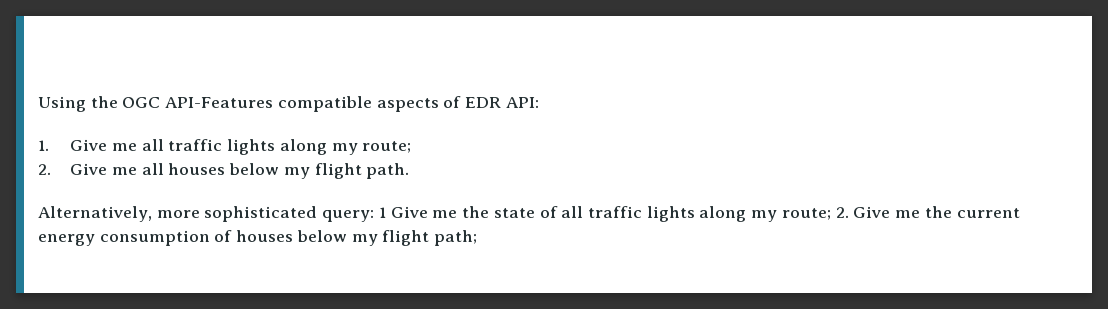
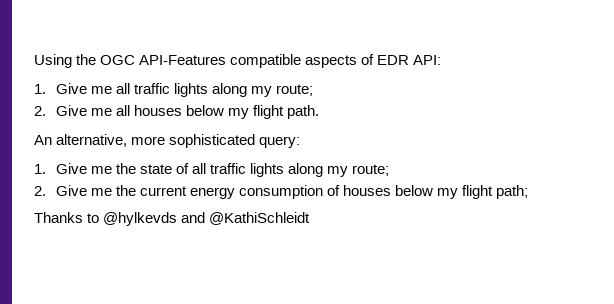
- Alternatively, more sophisticated query: 1 Give me the state of all traffic lights along my route; 2. Give me the current energy consumption of houses below my flight path;
+ An alternative, more sophisticated query:
+ 1. Give me the state of all traffic lights along my route;
+ 2. Give me the current energy consumption of houses below my flight path;
+ Thanks to @hylkevds and @KathiSchleidt

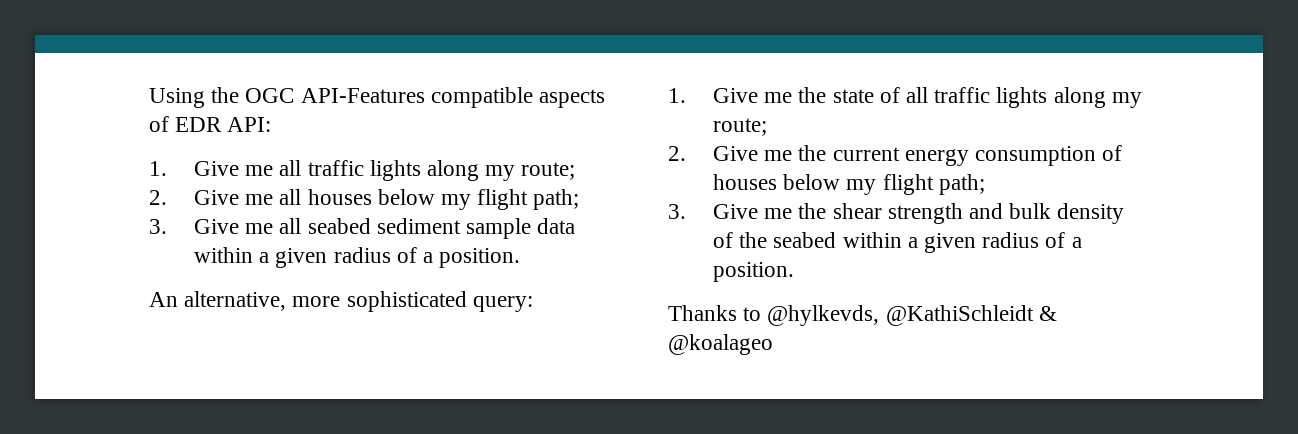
- 2. Give me all houses below my flight path.
+ 2. Give me all houses below my flight path;
+ 3. Give me all seabed sediment sample data within a given radius of a position.
- Thanks to @hylkevds and @KathiSchleidt
+ 3. Give me the shear strength and bulk density of the seabed within a given radius of a position.
+ Thanks to @hylkevds, @KathiSchleidt & @koalageo

